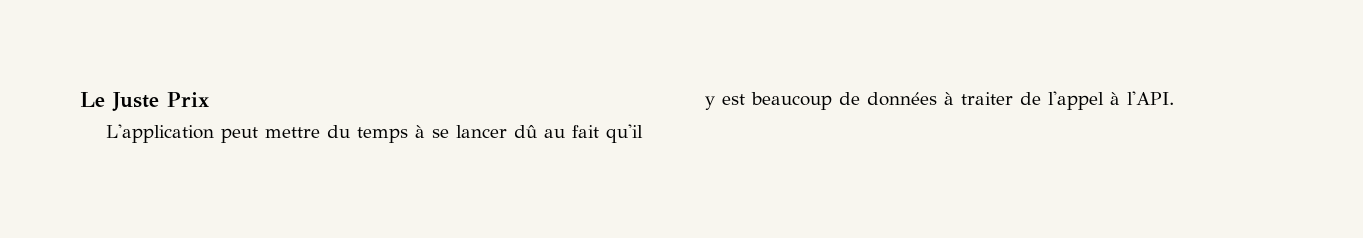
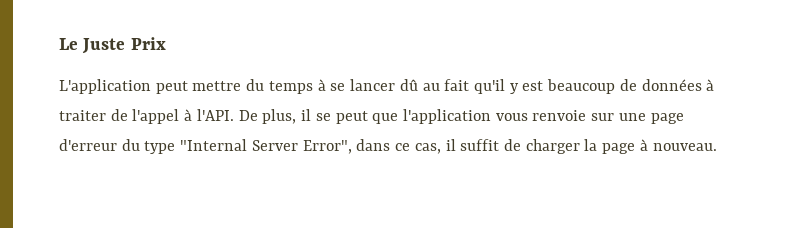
+ De plus, il se peut que l'application vous renvoie sur une page d'erreur du type "Internal Server Error", dans ce cas, il suffit de charger la page à nouveau.

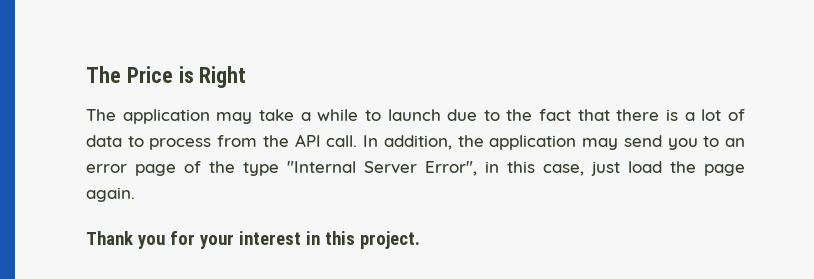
- Le Juste Prix
- L'application peut mettre du temps à se lancer dû au fait qu'il y est beaucoup de données à traiter de l'appel à l'API. De plus, il se peut que l'application vous renvoie sur une page d'erreur du type "Internal Server Error", dans ce cas, il suffit de charger la page à nouveau.
+ The Price is Right
+ The application may take a while to launch due to the fact that there is a lot of data to process from the API call. In addition, the application may send you to an error page of the type "Internal Server Error", in this case, just load the page again.
+ Thank you for your interest in this project.

